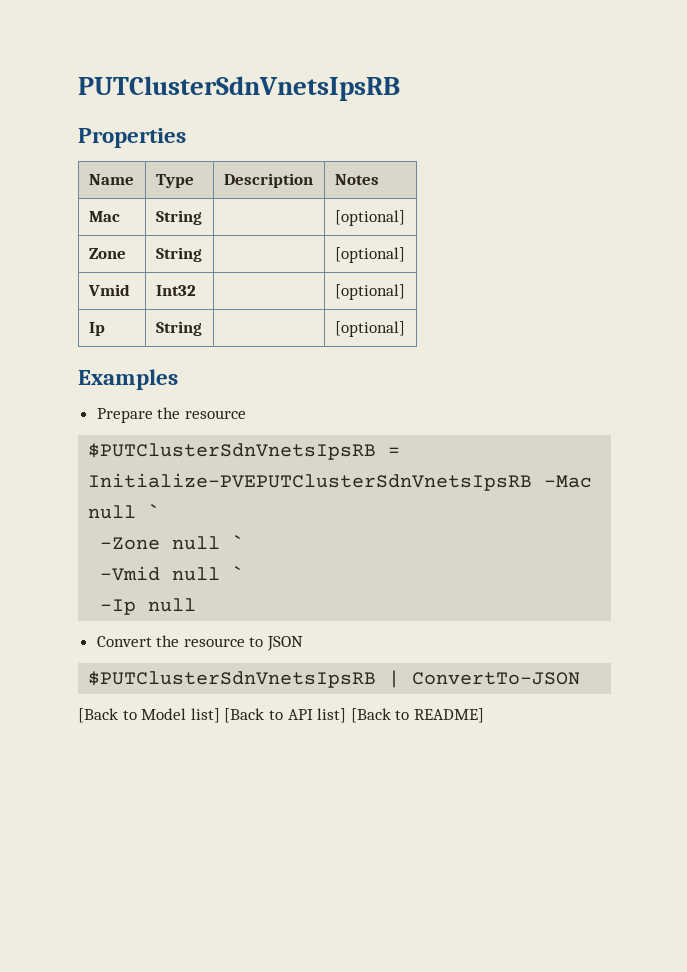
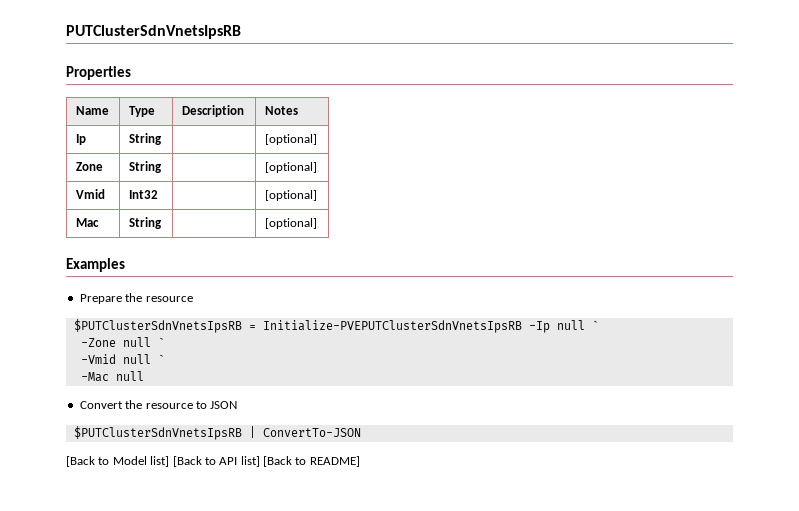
- Mac | String | | [optional]
+ Ip | String | | [optional]
- Ip | String | | [optional]
+ Mac | String | | [optional]
- $PUTClusterSdnVnetsIpsRB = Initialize-PVEPUTClusterSdnVnetsIpsRB -Mac null `
+ $PUTClusterSdnVnetsIpsRB = Initialize-PVEPUTClusterSdnVnetsIpsRB -Ip null `
- -Ip null
+ -Mac null

